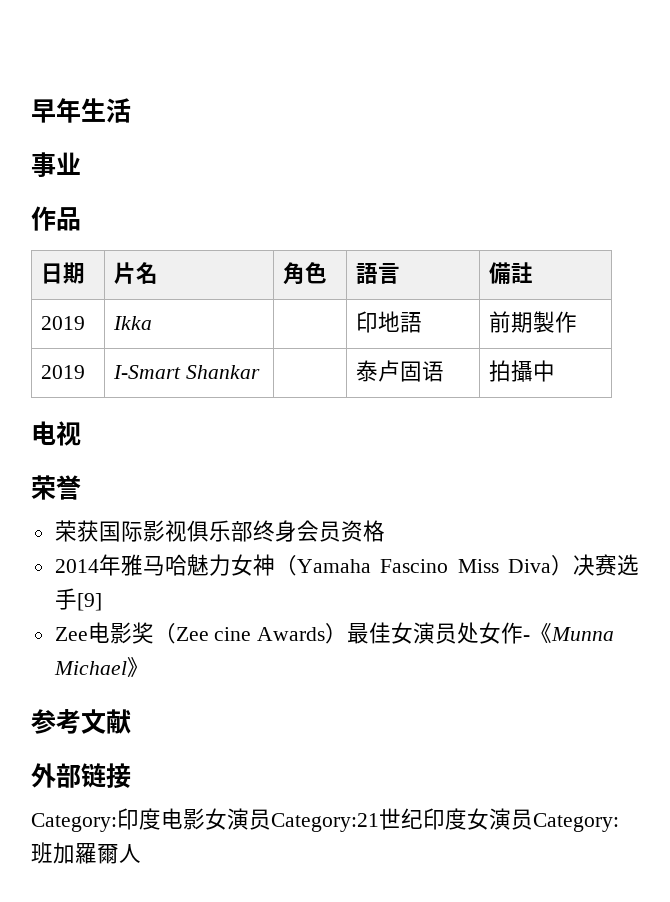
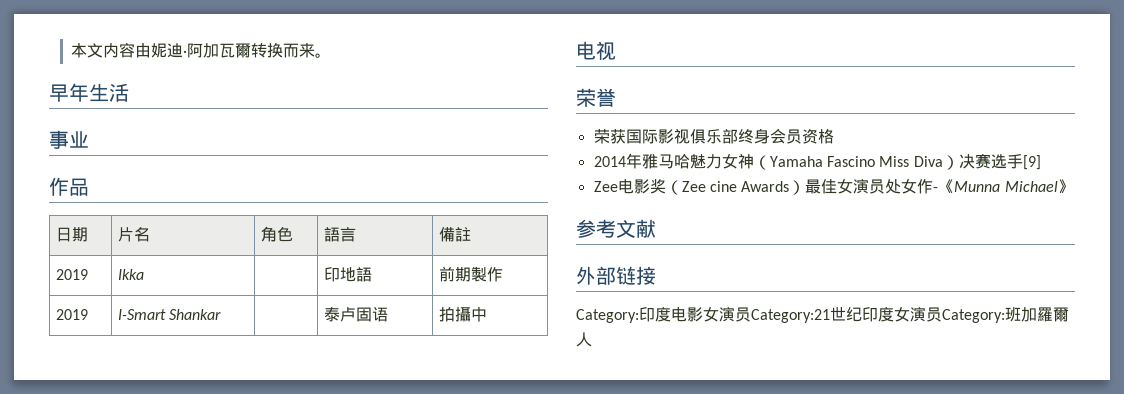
+ 本文内容由妮迪·阿加瓦爾转换而来。

